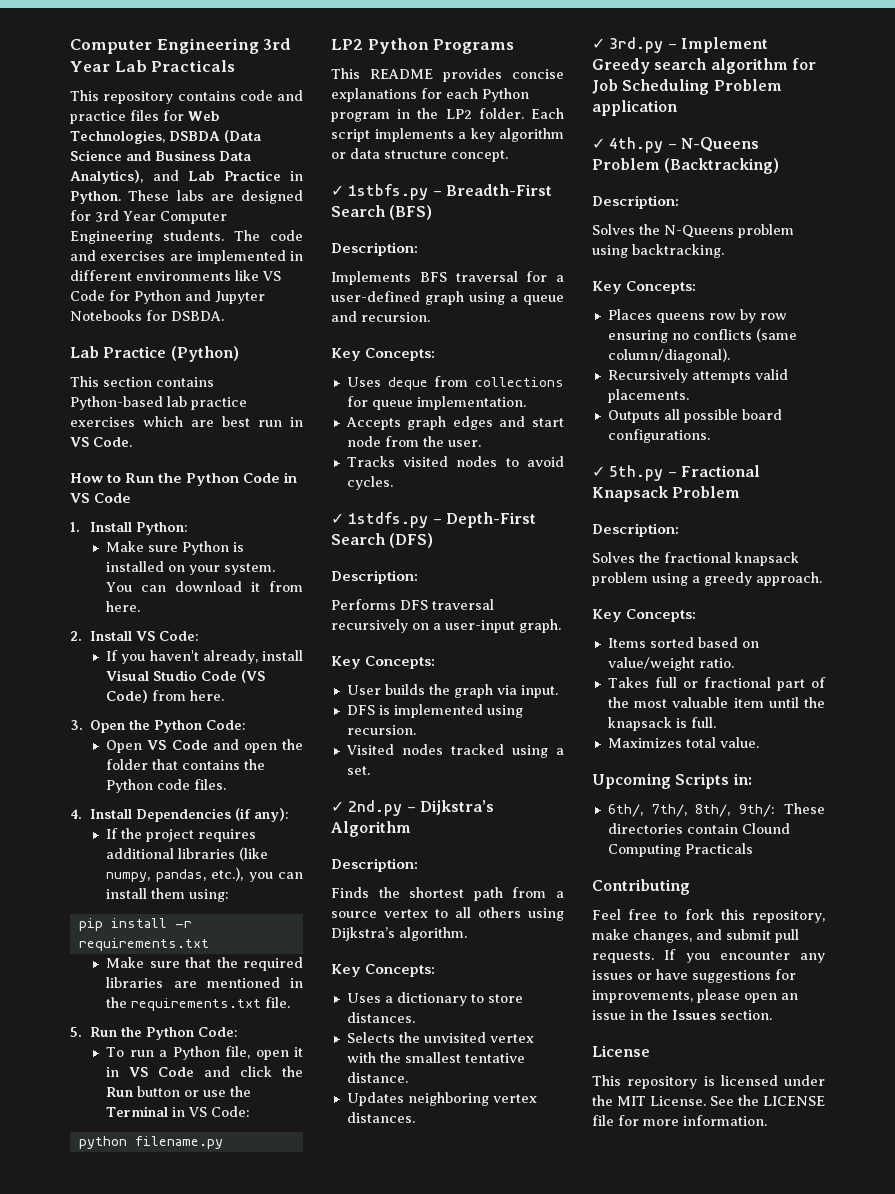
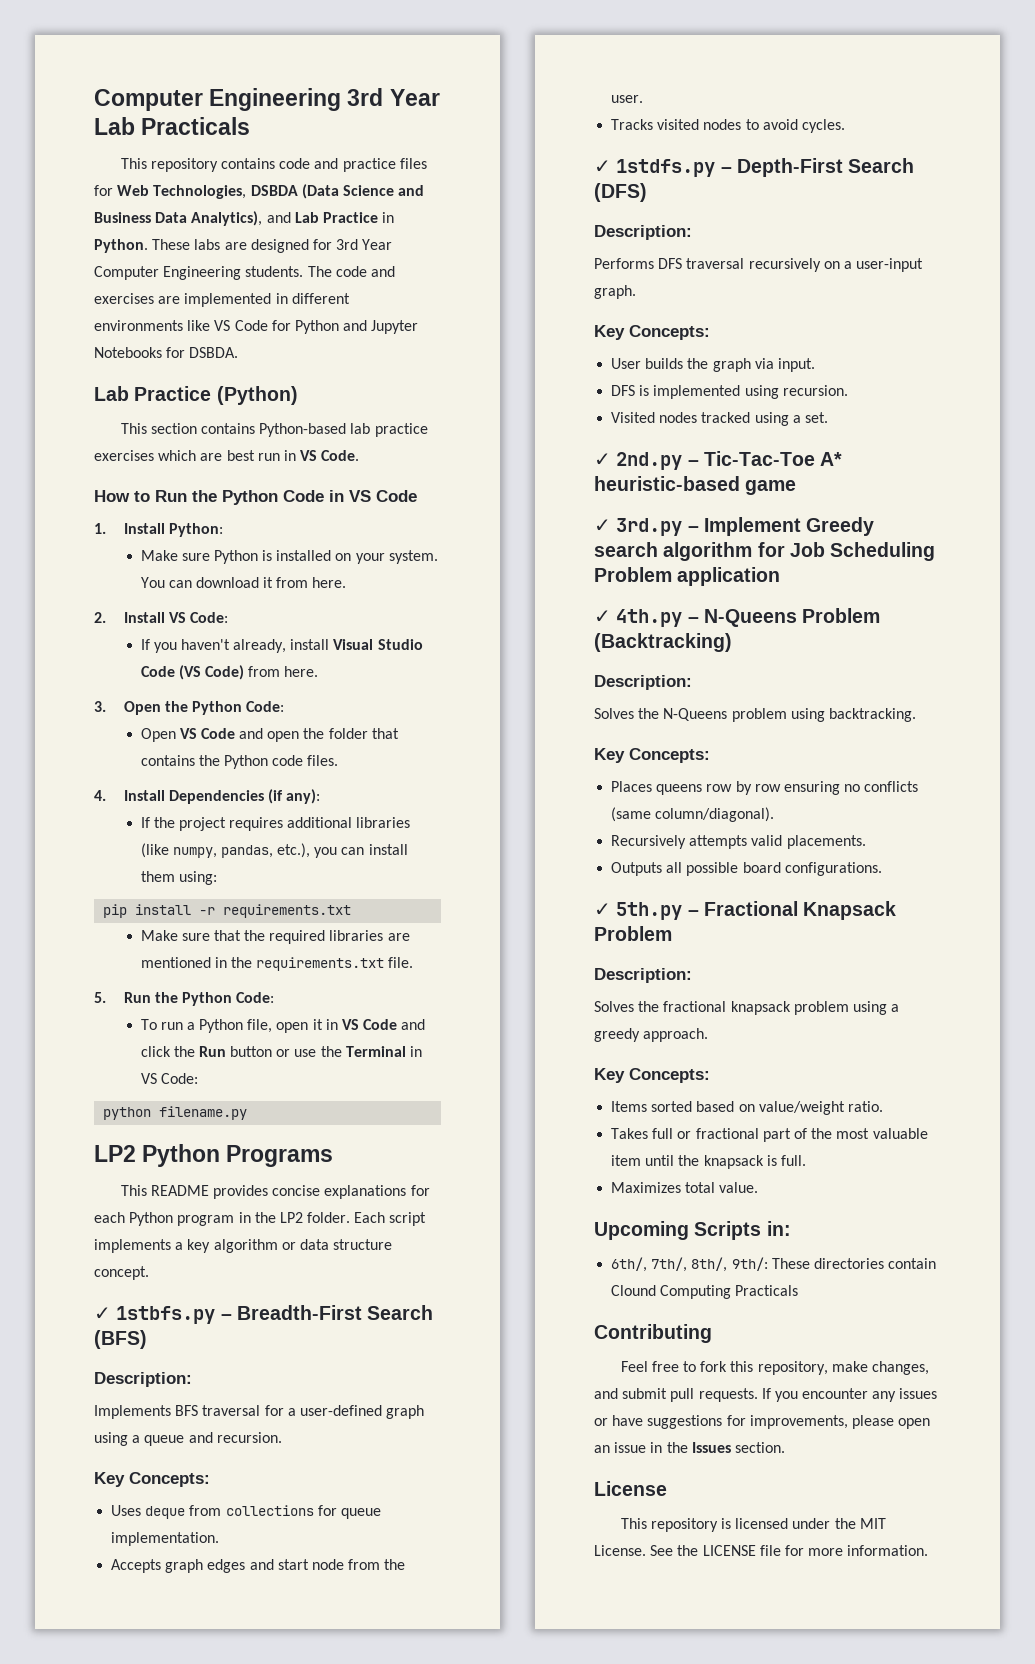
- ✓ 2nd.py – Dijkstra’s Algorithm
- Description:
- Finds the shortest path from a source vertex to all others using Dijkstra’s algorithm.
- Key Concepts:
- Uses a dictionary to store distances.
- Selects the unvisited vertex with the smallest tentative distance.
- Updates neighboring vertex distances.
+ ✓ 2nd.py – Tic-Tac-Toe A* heuristic-based game

